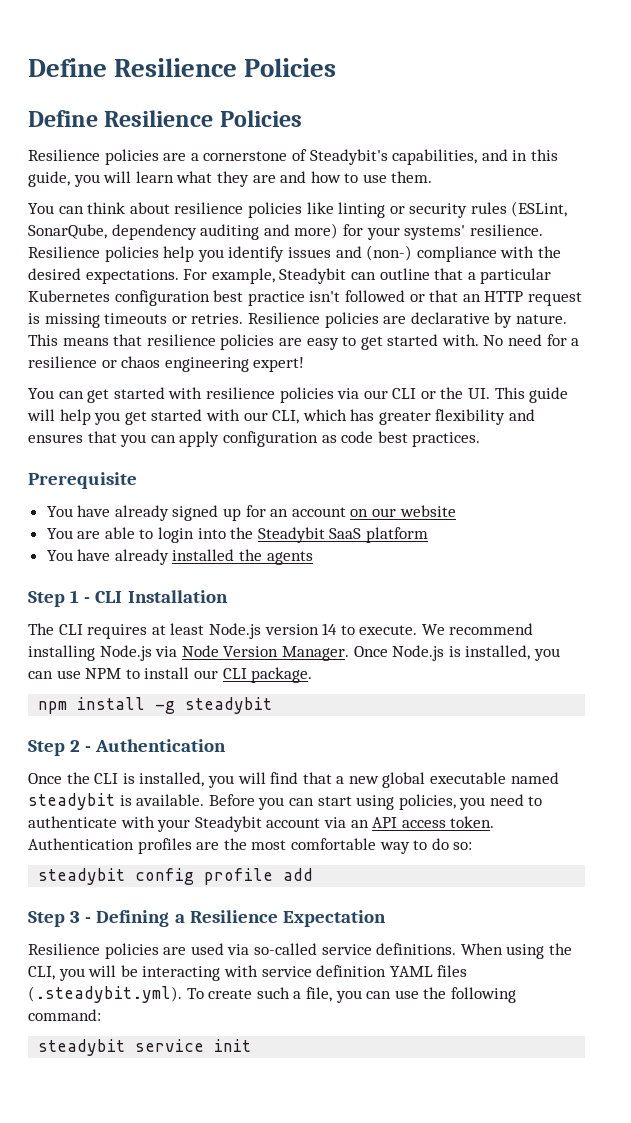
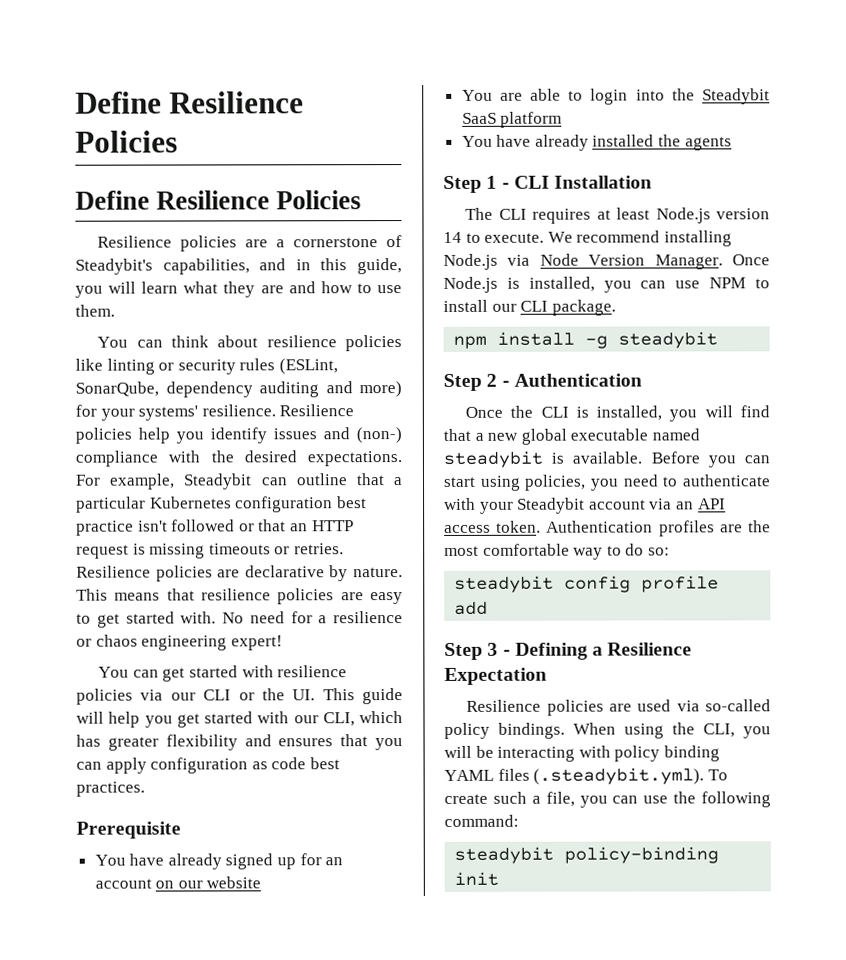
- Resilience policies are used via so-called service definitions.
+ Resilience policies are used via so-called policy bindings.
- When using the CLI, you will be interacting with service definition YAML files (.steadybit.yml). To create such a file, you can use the following command:
+ When using the CLI, you will be interacting with policy binding YAML files (.steadybit.yml). To create such a file, you can use the following command:
- steadybit service init
+ steadybit policy-binding init

